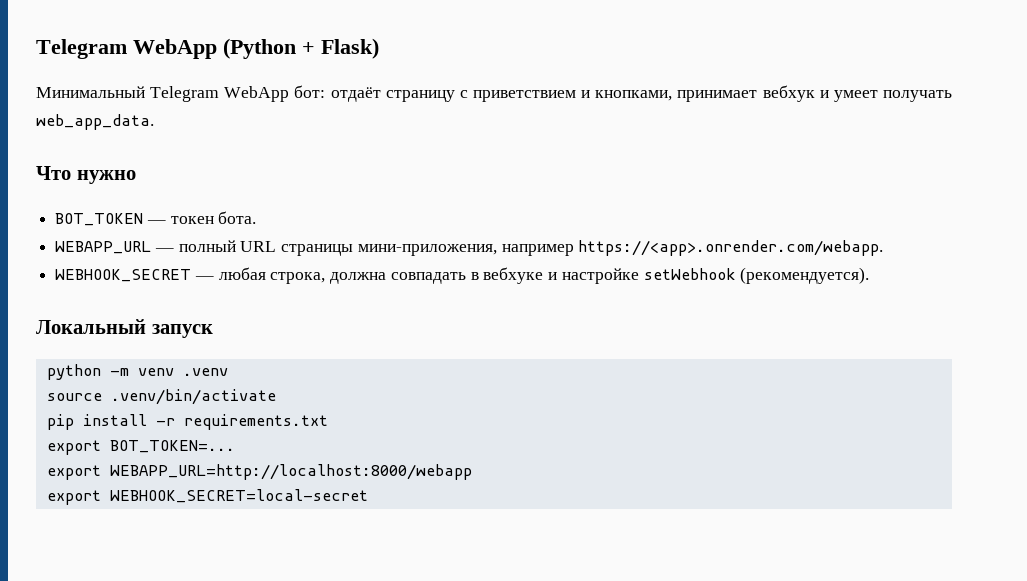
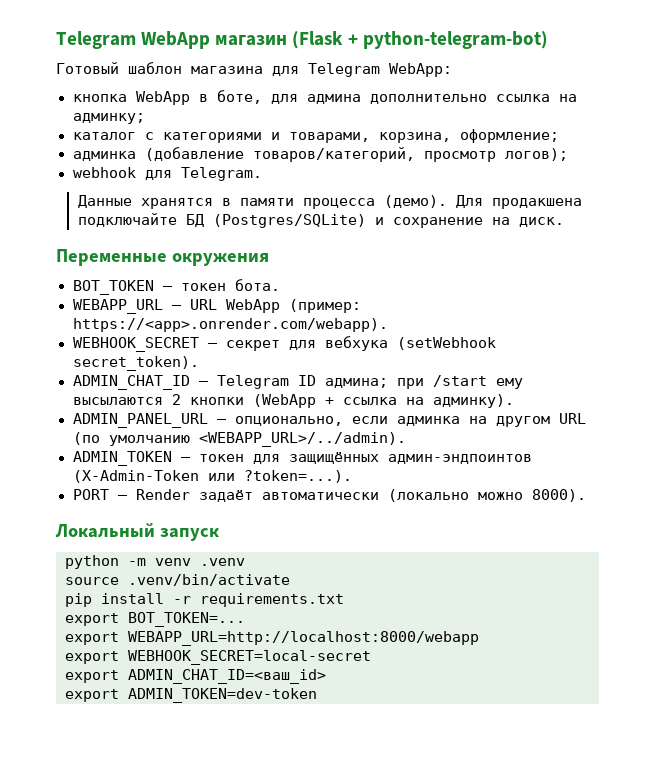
- Telegram WebApp (Python + Flask)
- Минимальный Telegram WebApp бот: отдаёт страницу с приветствием и кнопками, принимает вебхук и умеет получать web_app_data.
- Что нужно
+ Telegram WebApp магазин (Flask + python-telegram-bot)
+ Готовый шаблон магазина для Telegram WebApp:
+ кнопка WebApp в боте, для админа дополнительно ссылка на админку;
+ каталог с категориями и товарами, корзина, оформление;
+ админка (добавление товаров/категорий, просмотр логов);
+ webhook для Telegram.
+ Данные хранятся в памяти процесса (демо). Для продакшена подключайте БД (Postgres/SQLite) и сохранение на диск.
+ Переменные окружения
- WEBAPP_URL — полный URL страницы мини-приложения, например https://<app>.onrender.com/webapp.
- WEBHOOK_SECRET — любая строка, должна совпадать в вебхуке и настройке setWebhook (рекомендуется).
+ WEBAPP_URL — URL WebApp (пример: https://<app>.onrender.com/webapp).
+ WEBHOOK_SECRET — секрет для вебхука (setWebhook secret_token).
+ ADMIN_CHAT_ID — Telegram ID админа; при /start ему высылаются 2 кнопки (WebApp + ссылка на админку).
+ ADMIN_PANEL_URL — опционально, если админка на другом URL (по умолчанию <WEBAPP_URL>/../admin).
+ ADMIN_TOKEN — токен для защищённых админ-эндпоинтов (X-Admin-Token или ?token=...).
+ PORT — Render задаёт автоматически (локально можно 8000).
+ export ADMIN_CHAT_ID=<ваш_id>
+ export ADMIN_TOKEN=dev-token

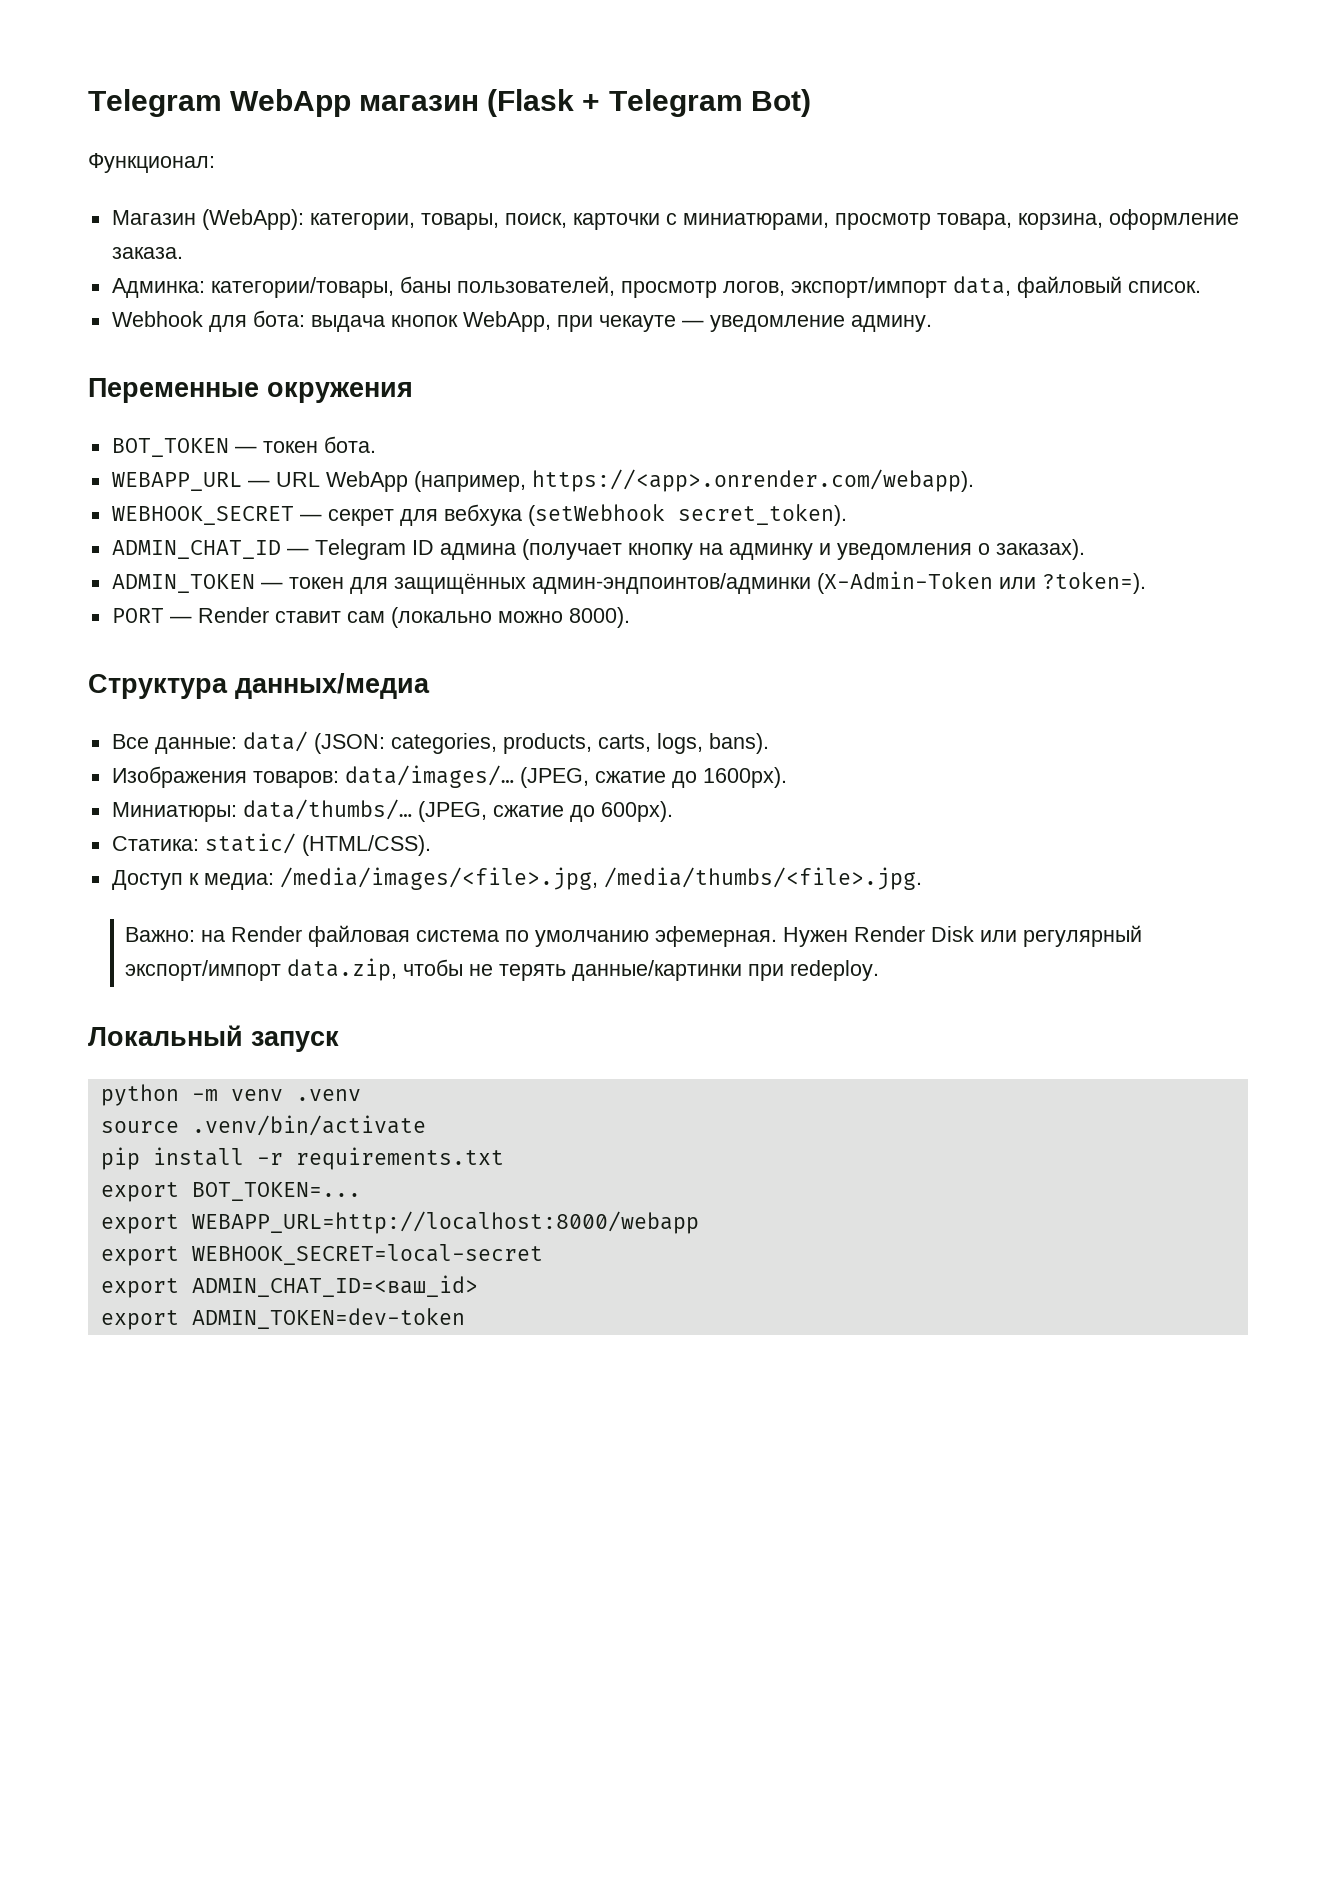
- Telegram WebApp магазин (Flask + python-telegram-bot)
- Готовый шаблон магазина для Telegram WebApp:
- кнопка WebApp в боте, для админа дополнительно ссылка на админку;
- каталог с категориями и товарами, корзина, оформление;
- админка (добавление товаров/категорий, просмотр логов);
- webhook для Telegram.
- Данные хранятся в памяти процесса (демо). Для продакшена подключайте БД (Postgres/SQLite) и сохранение на диск.
+ Telegram WebApp магазин (Flask + Telegram Bot)
+ Функционал:
+ Магазин (WebApp): категории, товары, поиск, карточки с миниатюрами, просмотр товара, корзина, оформление заказа.
+ Админка: категории/товары, баны пользователей, просмотр логов, экспорт/импорт data, файловый список.
+ Webhook для бота: выдача кнопок WebApp, при чекауте — уведомление админу.
- WEBAPP_URL — URL WebApp (пример: https://<app>.onrender.com/webapp).
+ WEBAPP_URL — URL WebApp (например, https://<app>.onrender.com/webapp).
- ADMIN_CHAT_ID — Telegram ID админа; при /start ему высылаются 2 кнопки (WebApp + ссылка на админку).
- ADMIN_PANEL_URL — опционально, если админка на другом URL (по умолчанию <WEBAPP_URL>/../admin).
+ ADMIN_CHAT_ID — Telegram ID админа (получает кнопку на админку и уведомления о заказах).
- ADMIN_TOKEN — токен для защищённых админ-эндпоинтов (X-Admin-Token или ?token=...).
+ ADMIN_TOKEN — токен для защищённых админ-эндпоинтов/админки (X-Admin-Token или ?token=).
- PORT — Render задаёт автоматически (локально можно 8000).
+ PORT — Render ставит сам (локально можно 8000).
+ Структура данных/медиа
+ Все данные: data/ (JSON: categories, products, carts, logs, bans).
+ Изображения товаров: data/images/… (JPEG, сжатие до 1600px).
+ Миниатюры: data/thumbs/… (JPEG, сжатие до 600px).
+ Статика: static/ (HTML/CSS).
+ Доступ к медиа: /media/images/<file>.jpg, /media/thumbs/<file>.jpg.
+ Важно: на Render файловая система по умолчанию эфемерная. Нужен Render Disk или регулярный экспорт/импорт data.zip, чтобы не терять данные/картинки при redeploy.

